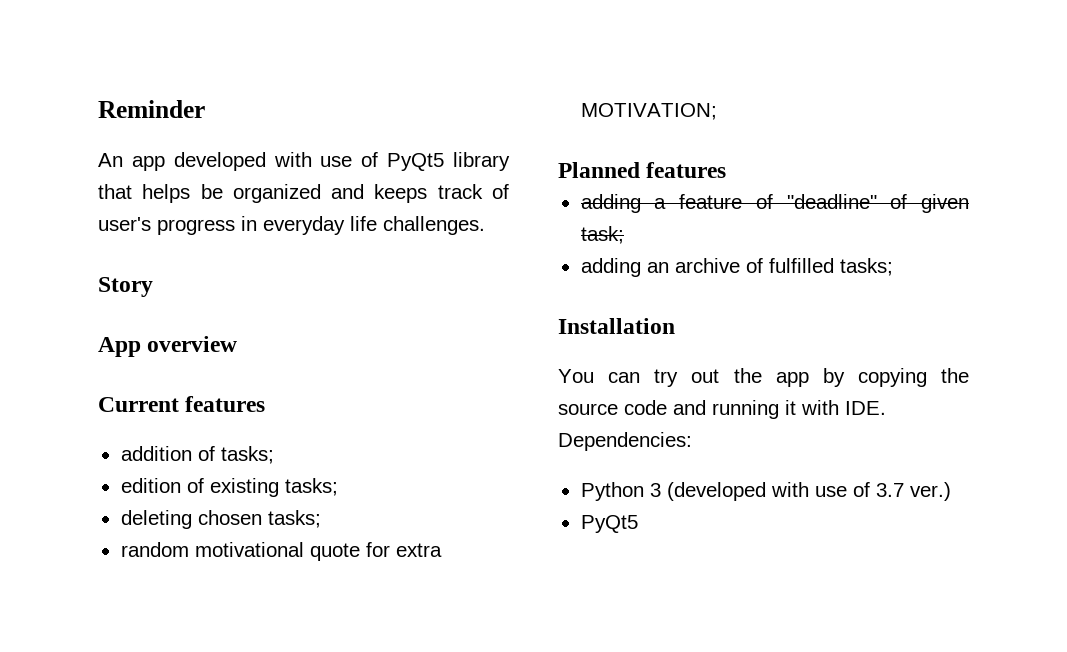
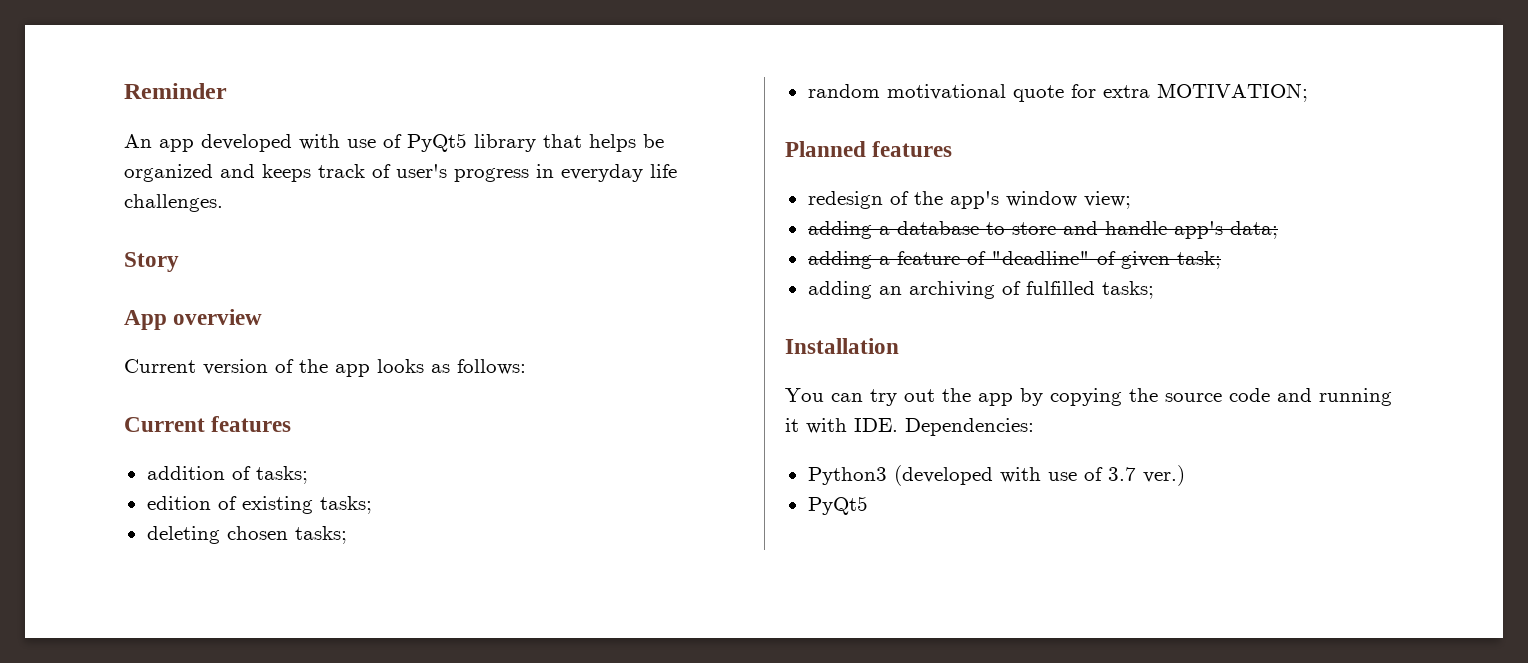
+ Current version of the app looks as follows:
+ redesign of the app's window view;
+ adding a database to store and handle app's data;
- adding an archive of fulfilled tasks;
+ adding an archiving of fulfilled tasks;
- Python 3 (developed with use of 3.7 ver.)
+ Python3 (developed with use of 3.7 ver.)

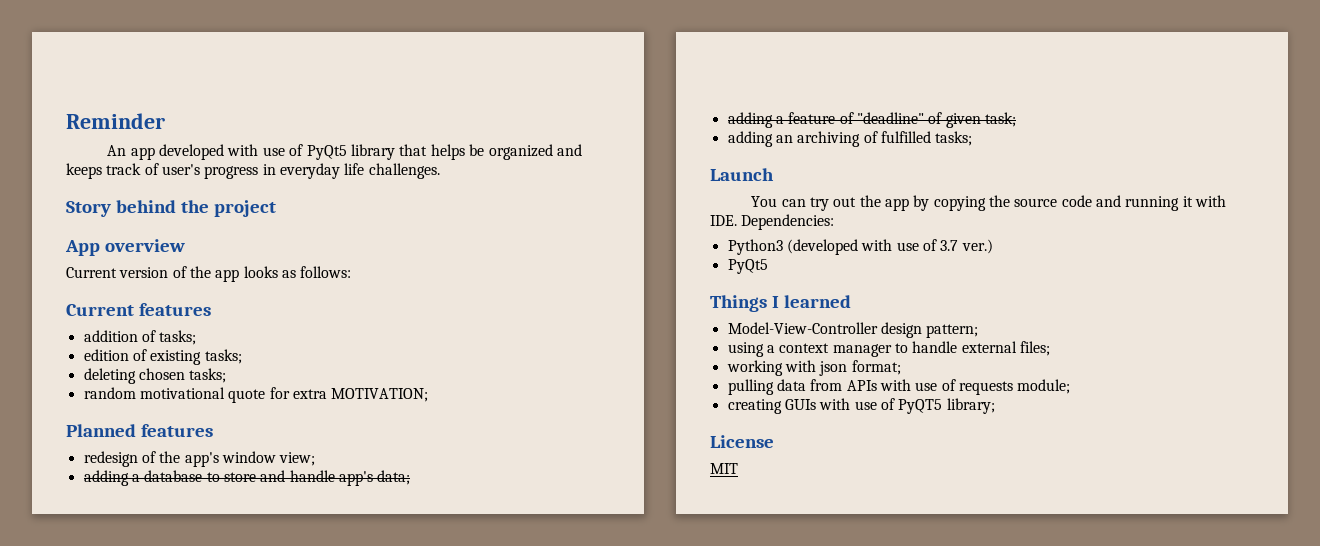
- Story
+ Story behind the project
- Installation
+ Launch
+ Things I learned
+ Model-View-Controller design pattern;
+ using a context manager to handle external files;
+ working with json format;
+ pulling data from APIs with use of requests module;
+ creating GUIs with use of PyQT5 library;
+ License
+ MIT

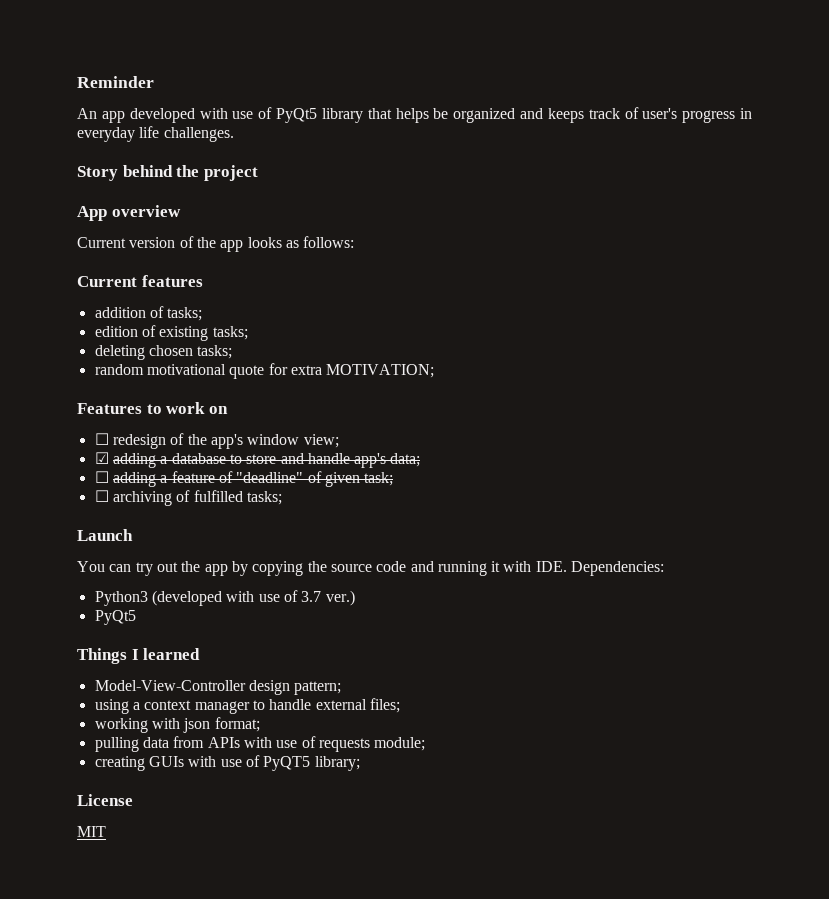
- Planned features
- redesign of the app's window view;
+ Features to work on
+ ☐ redesign of the app's window view;
- adding a database to store and handle app's data;
+ ☑ adding a database to store and handle app's data;
- adding a feature of "deadline" of given task;
+ ☐ adding a feature of "deadline" of given task;
- adding an archiving of fulfilled tasks;
+ ☐ archiving of fulfilled tasks;

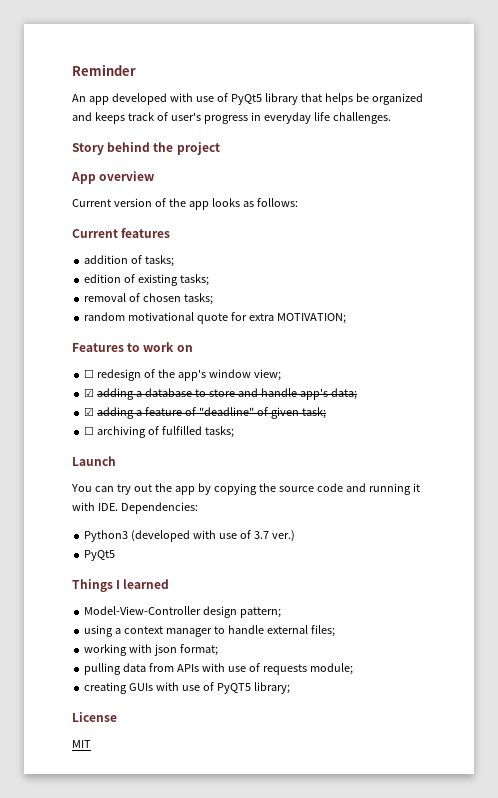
- deleting chosen tasks;
+ removal of chosen tasks;
- ☐ adding a feature of "deadline" of given task;
+ ☑ adding a feature of "deadline" of given task;

